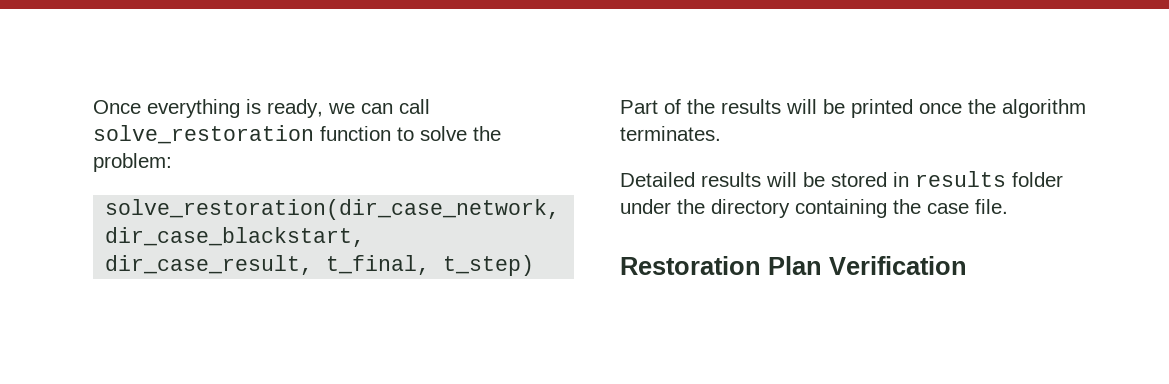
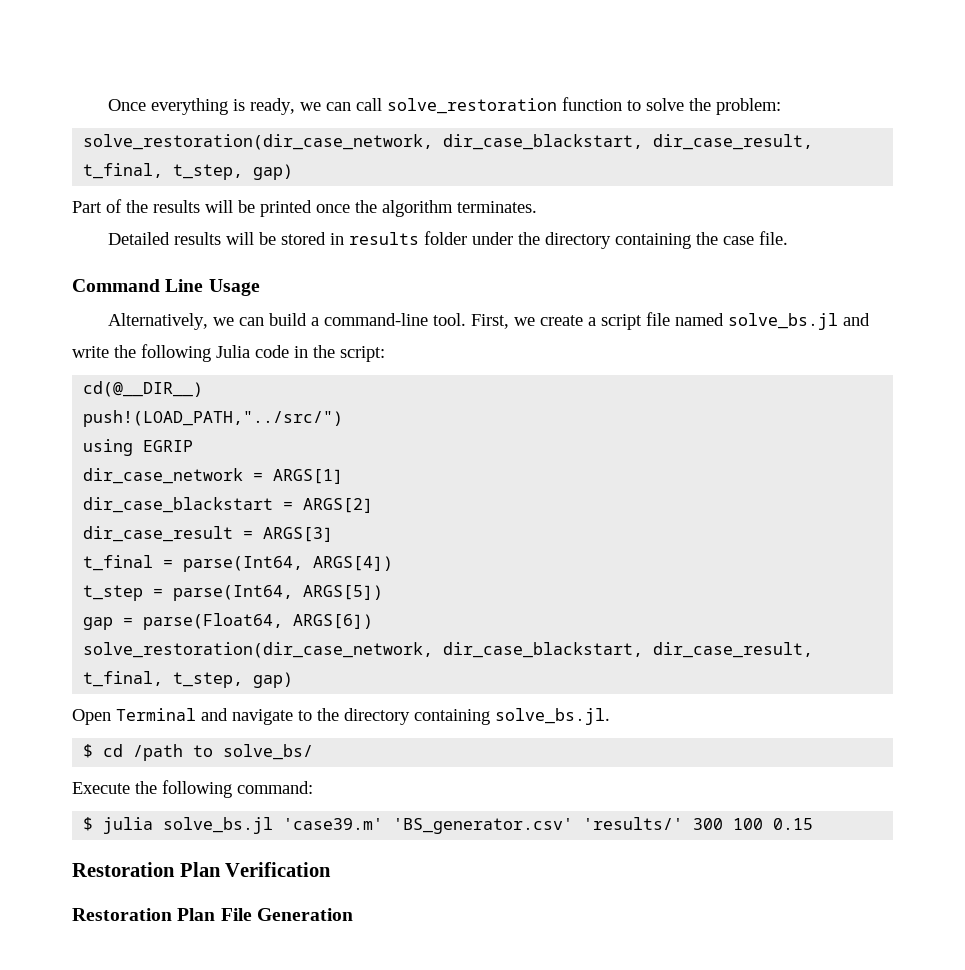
  Once everything is ready, we can call solve_restoration function to solve the problem:
- solve_restoration(dir_case_network, dir_case_blackstart, dir_case_result, t_final, t_step)
+ solve_restoration(dir_case_network, dir_case_blackstart, dir_case_result, t_final, t_step, gap)
+ Command Line Usage
+ Alternatively, we can build a command-line tool. First, we create a script file named solve_bs.jl and write the following Julia code in the script:
+ cd(@__DIR__)
+ push!(LOAD_PATH,"../src/")
+ using EGRIP
+ dir_case_network = ARGS[1]
+ dir_case_blackstart = ARGS[2]
+ dir_case_result = ARGS[3]
+ t_final = parse(Int64, ARGS[4])
+ t_step = parse(Int64, ARGS[5])
+ gap = parse(Float64, ARGS[6])
+ solve_restoration(dir_case_network, dir_case_blackstart, dir_case_result, t_final, t_step, gap)
+ Open Terminal and navigate to the directory containing solve_bs.jl.
+ $ cd /path to solve_bs/
+ Execute the following command:
+ $ julia solve_bs.jl 'case39.m' 'BS_generator.csv' 'results/' 300 100 0.15
+ Restoration Plan File Generation

